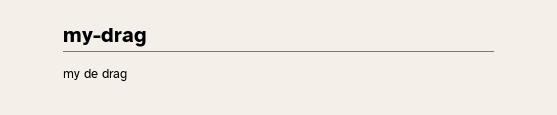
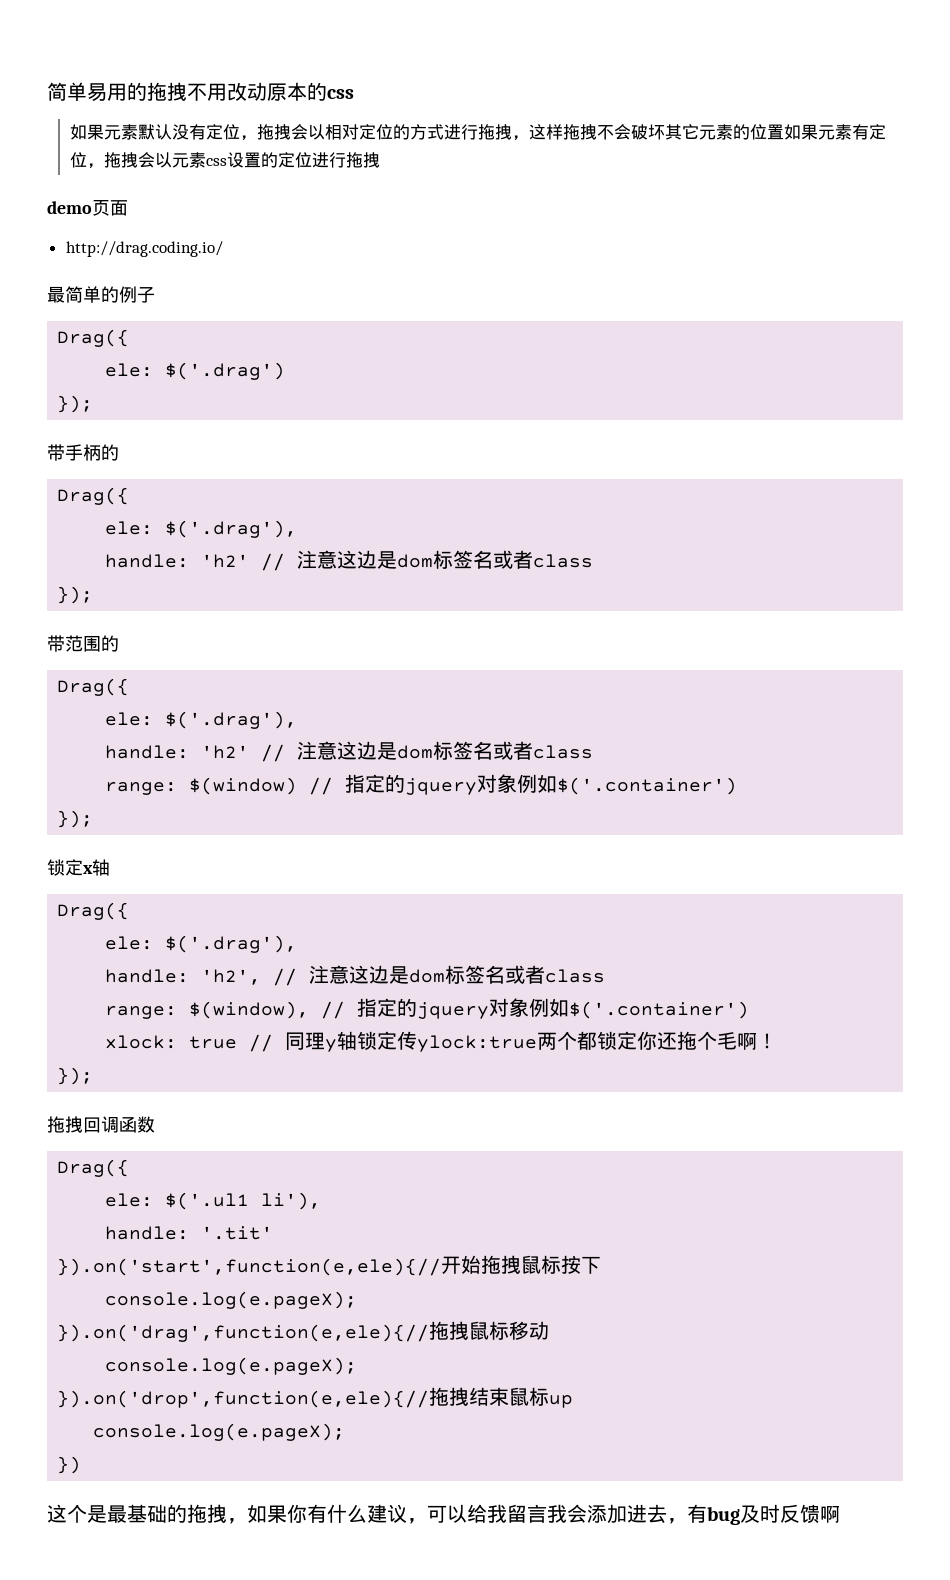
- my-drag
- my de drag
+ 简单易用的拖拽不用改动原本的css
+ 如果元素默认没有定位，拖拽会以相对定位的方式进行拖拽，这样拖拽不会破坏其它元素的位置如果元素有定位，拖拽会以元素css设置的定位进行拖拽
+ demo页面
+ http://drag.coding.io/
+ 最简单的例子
+ Drag({
+ ele: $('.drag')
+ });
+ 带手柄的
+ Drag({
+ ele: $('.drag'),
+ handle: 'h2' // 注意这边是dom标签名或者class
+ });
+ 带范围的
+ Drag({
+ ele: $('.drag'),
+ handle: 'h2' // 注意这边是dom标签名或者class
+ range: $(window) // 指定的jquery对象例如$('.container')
+ });
+ 锁定x轴
+ Drag({
+ ele: $('.drag'),
+ handle: 'h2', // 注意这边是dom标签名或者class
+ range: $(window), // 指定的jquery对象例如$('.container')
+ xlock: true // 同理y轴锁定传ylock:true两个都锁定你还拖个毛啊！
+ });
+ 拖拽回调函数
+ Drag({
+ ele: $('.ul1 li'),
+ handle: '.tit'
+ }).on('start',function(e,ele){//开始拖拽鼠标按下
+ console.log(e.pageX);
+ }).on('drag',function(e,ele){//拖拽鼠标移动
+ console.log(e.pageX);
+ }).on('drop',function(e,ele){//拖拽结束鼠标up
+ console.log(e.pageX);
+ })
+ 这个是最基础的拖拽，如果你有什么建议，可以给我留言我会添加进去，有bug及时反馈啊

